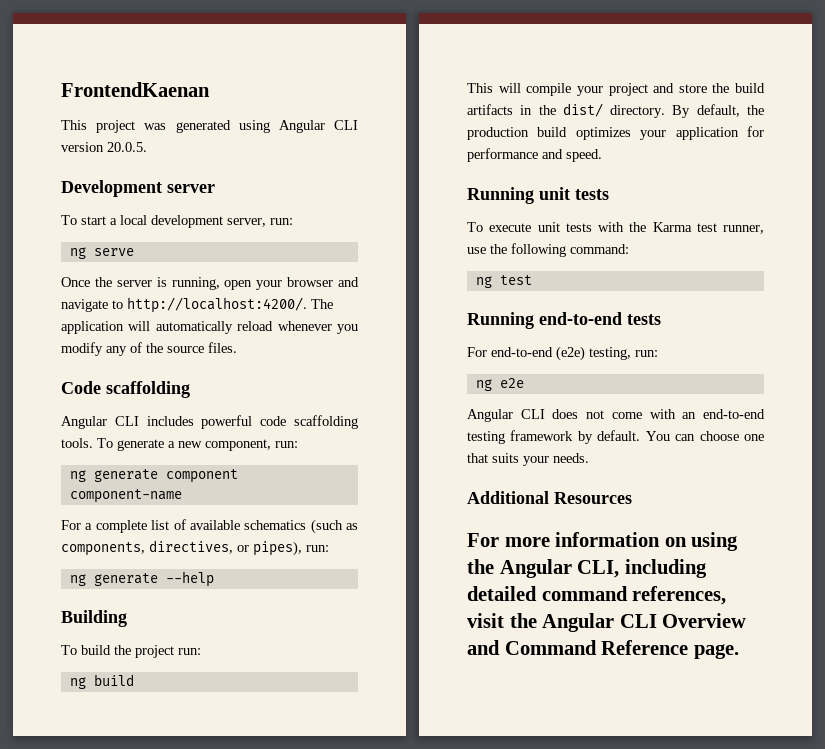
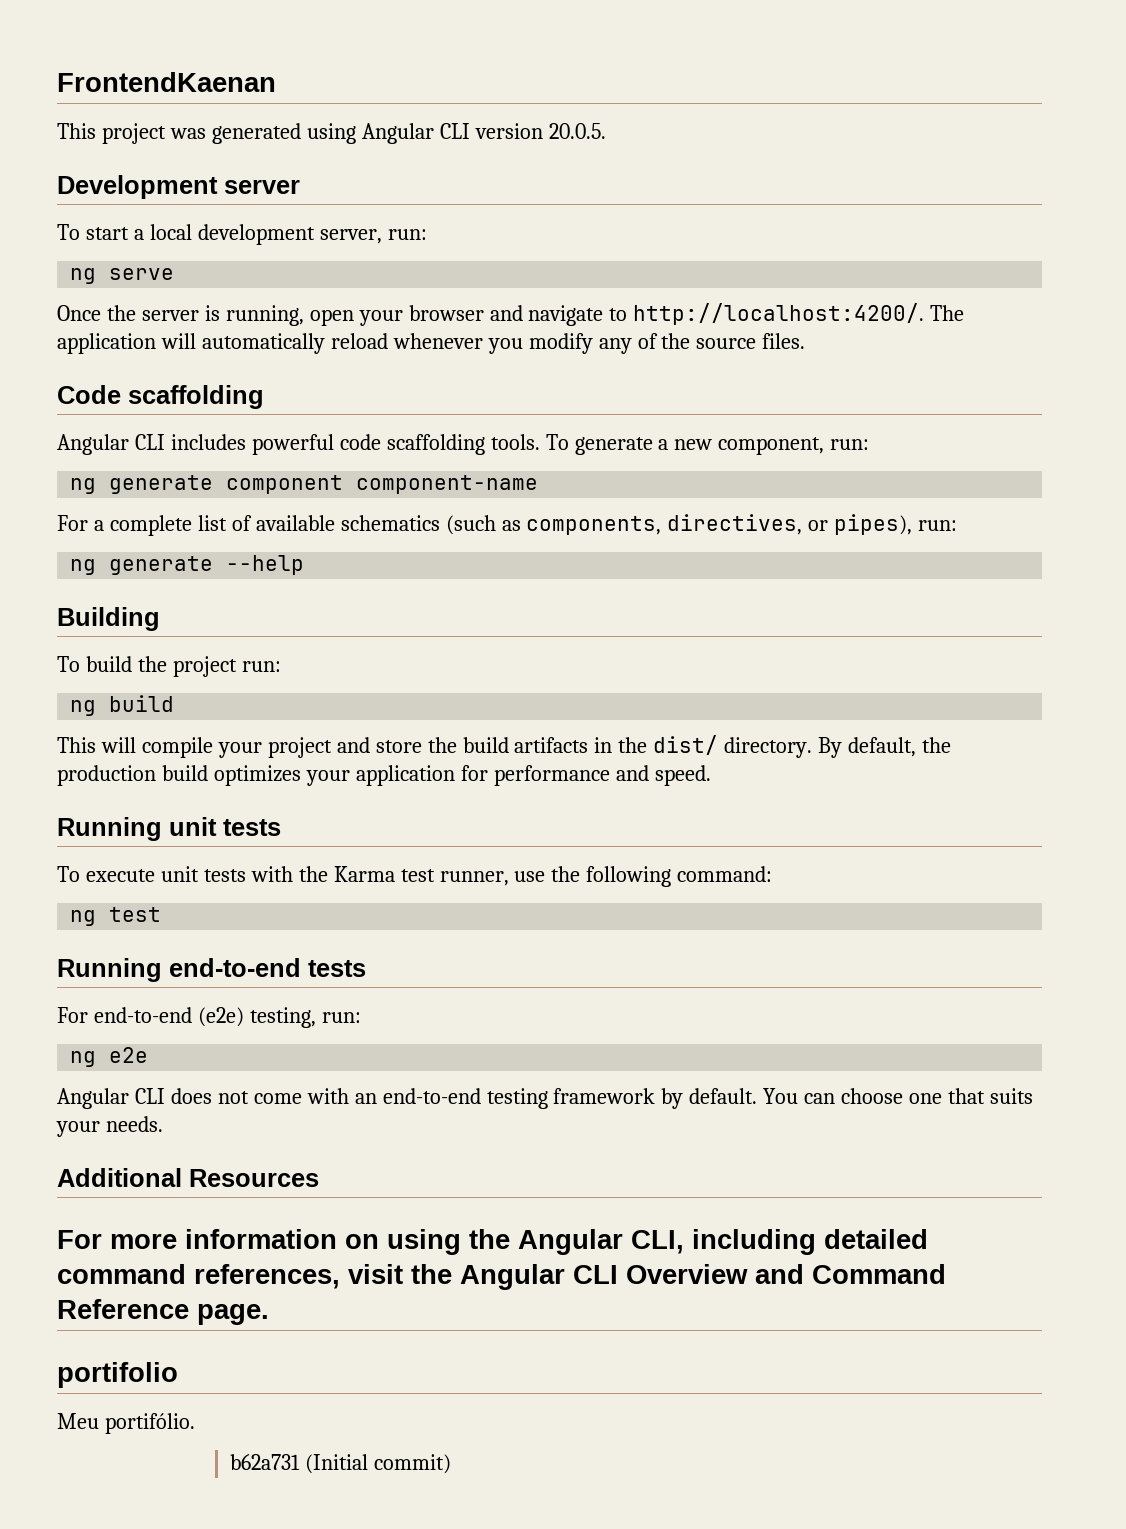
+ portifolio
+ Meu portifólio.
+ b62a731 (Initial commit)

